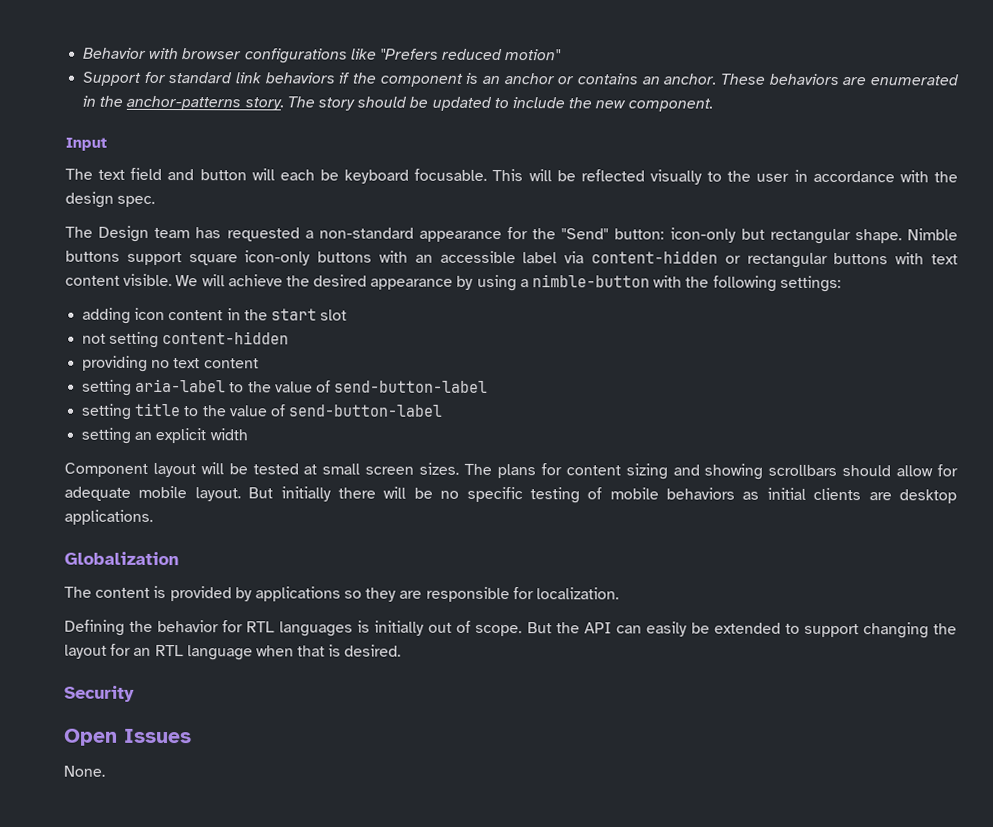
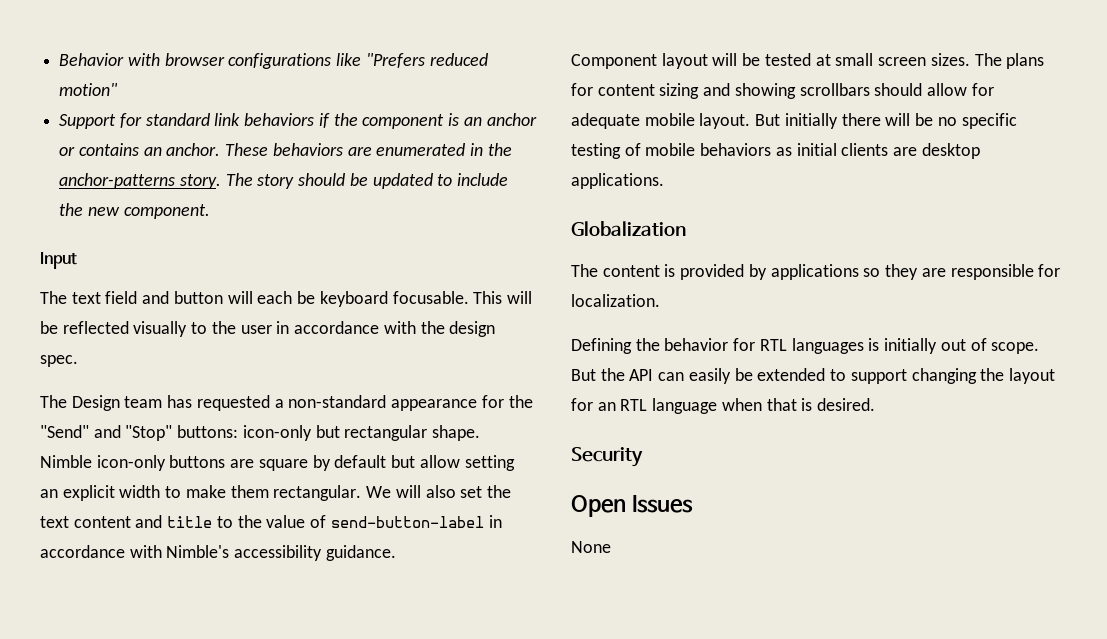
- The Design team has requested a non-standard appearance for the "Send" button: icon-only but rectangular shape.
+ The Design team has requested a non-standard appearance for the "Send" and "Stop" buttons: icon-only but rectangular shape.
- Nimble buttons support square icon-only buttons with an accessible label via content-hidden or rectangular buttons with text content visible. We will achieve the desired appearance by using a nimble-button with the following settings:
- adding icon content in the start slot
- not setting content-hidden
- providing no text content
- setting aria-label to the value of send-button-label
- setting title to the value of send-button-label
- setting an explicit width
+ Nimble icon-only buttons are square by default but allow setting an explicit width to make them rectangular. We will also set the text content and title to the value of send-button-label in accordance with Nimble's accessibility guidance.
- None.
+ None

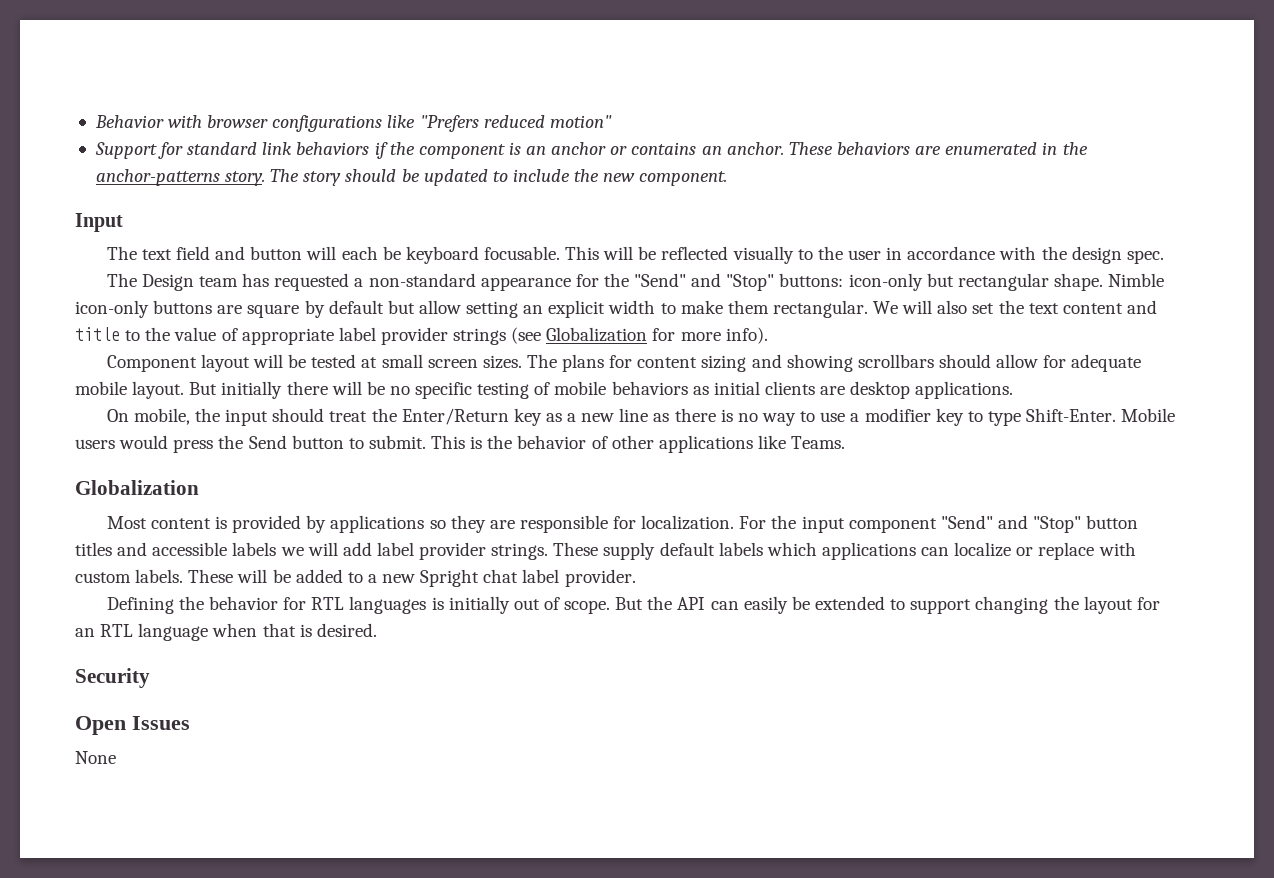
- We will also set the text content and title to the value of send-button-label in accordance with Nimble's accessibility guidance.
+ We will also set the text content and title to the value of appropriate label provider strings (see Globalization for more info).
+ On mobile, the input should treat the Enter/Return key as a new line as there is no way to use a modifier key to type Shift-Enter. Mobile users would press the Send button to submit. This is the behavior of other applications like Teams.
- The content is provided by applications so they are responsible for localization.
+ Most content is provided by applications so they are responsible for localization. For the input component "Send" and "Stop" button titles and accessible labels we will add label provider strings. These supply default labels which applications can localize or replace with custom labels. These will be added to a new Spright chat label provider.

